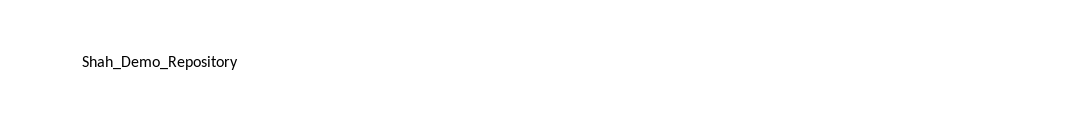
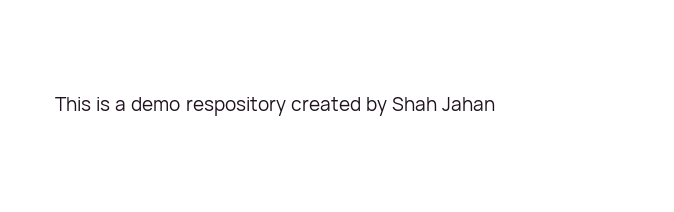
- Shah_Demo_Repository
+ This is a demo respository created by Shah Jahan

